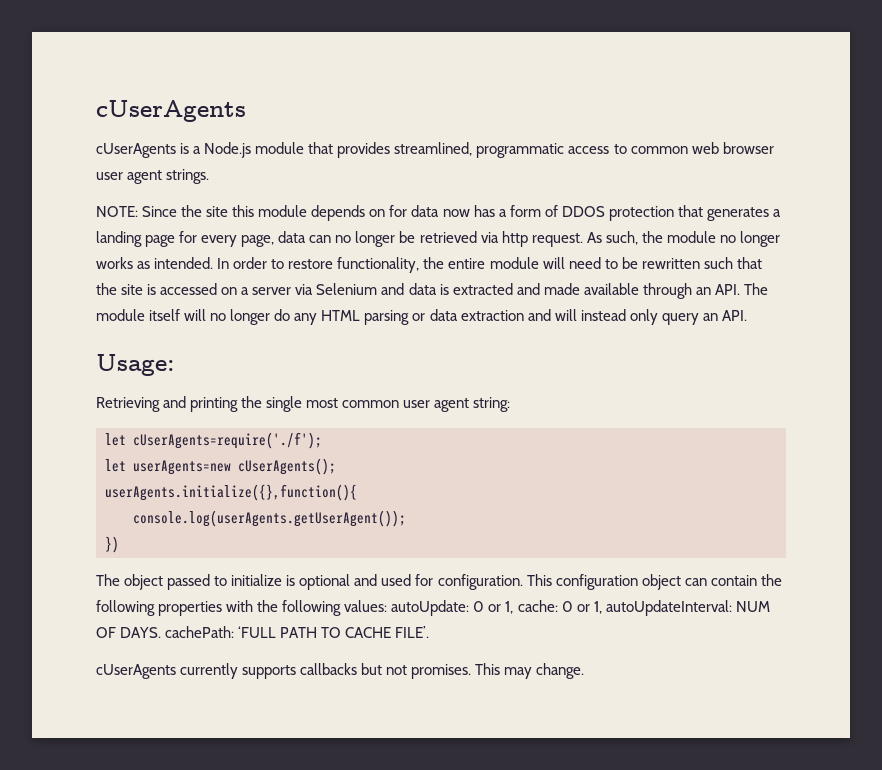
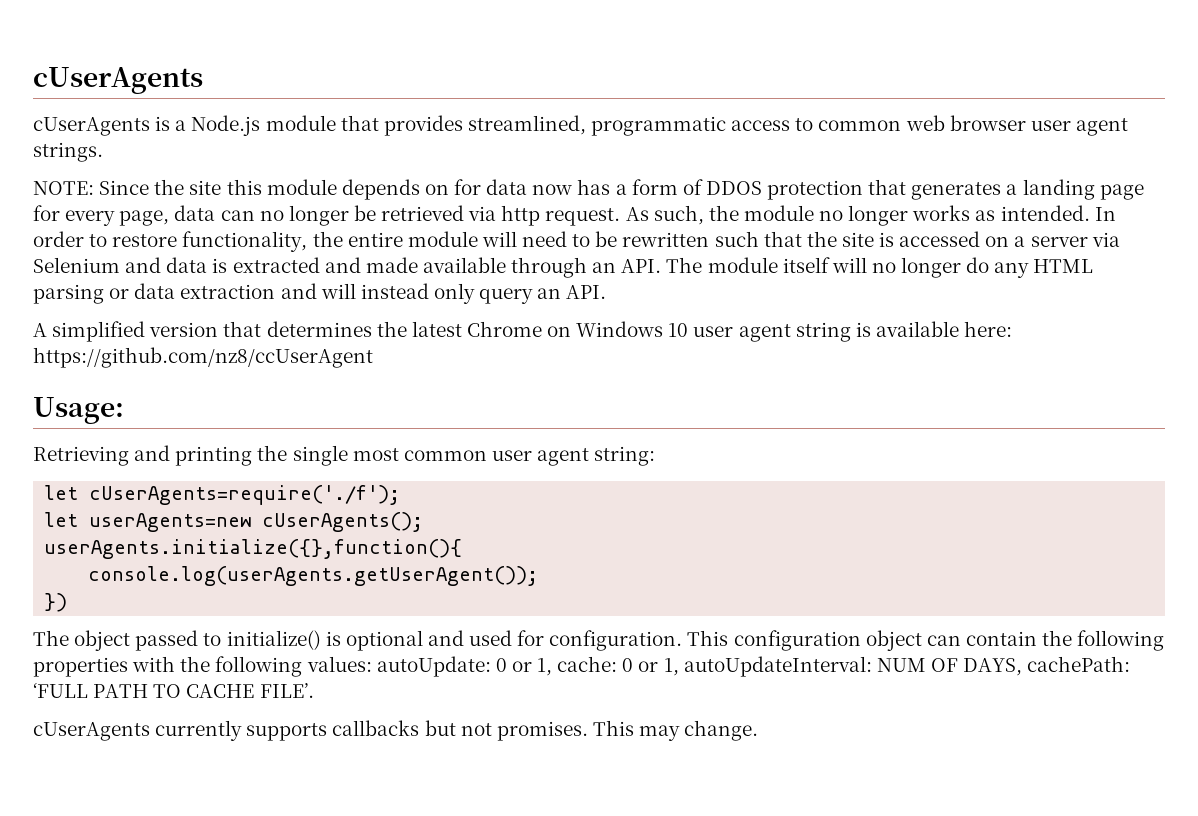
+ A simplified version that determines the latest Chrome on Windows 10 user agent string is available here: https://github.com/nz8/ccUserAgent
- The object passed to initialize is optional and used for configuration.
+ The object passed to initialize() is optional and used for configuration.
- This configuration object can contain the following properties with the following values: autoUpdate: 0 or 1, cache: 0 or 1, autoUpdateInterval: NUM OF DAYS. cachePath: ‘FULL PATH TO CACHE FILE’.
+ This configuration object can contain the following properties with the following values: autoUpdate: 0 or 1, cache: 0 or 1, autoUpdateInterval: NUM OF DAYS, cachePath: ‘FULL PATH TO CACHE FILE’.

